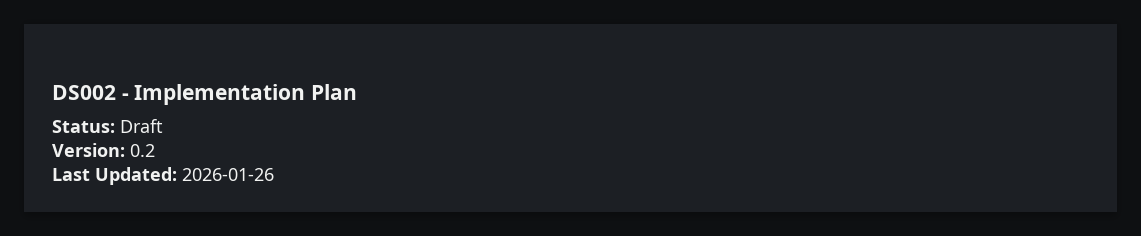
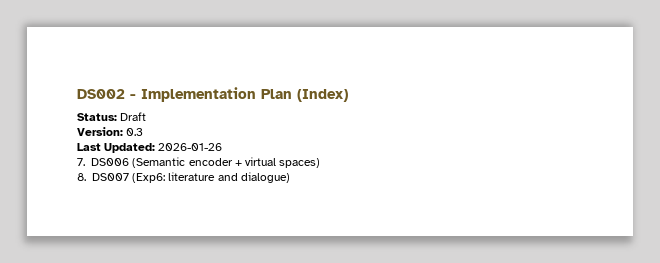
- DS002 - Implementation Plan
+ DS002 - Implementation Plan (Index)
- Version: 0.2
+ Version: 0.3
+ 7. DS006 (Semantic encoder + virtual spaces)
+ 8. DS007 (Exp6: literature and dialogue)

